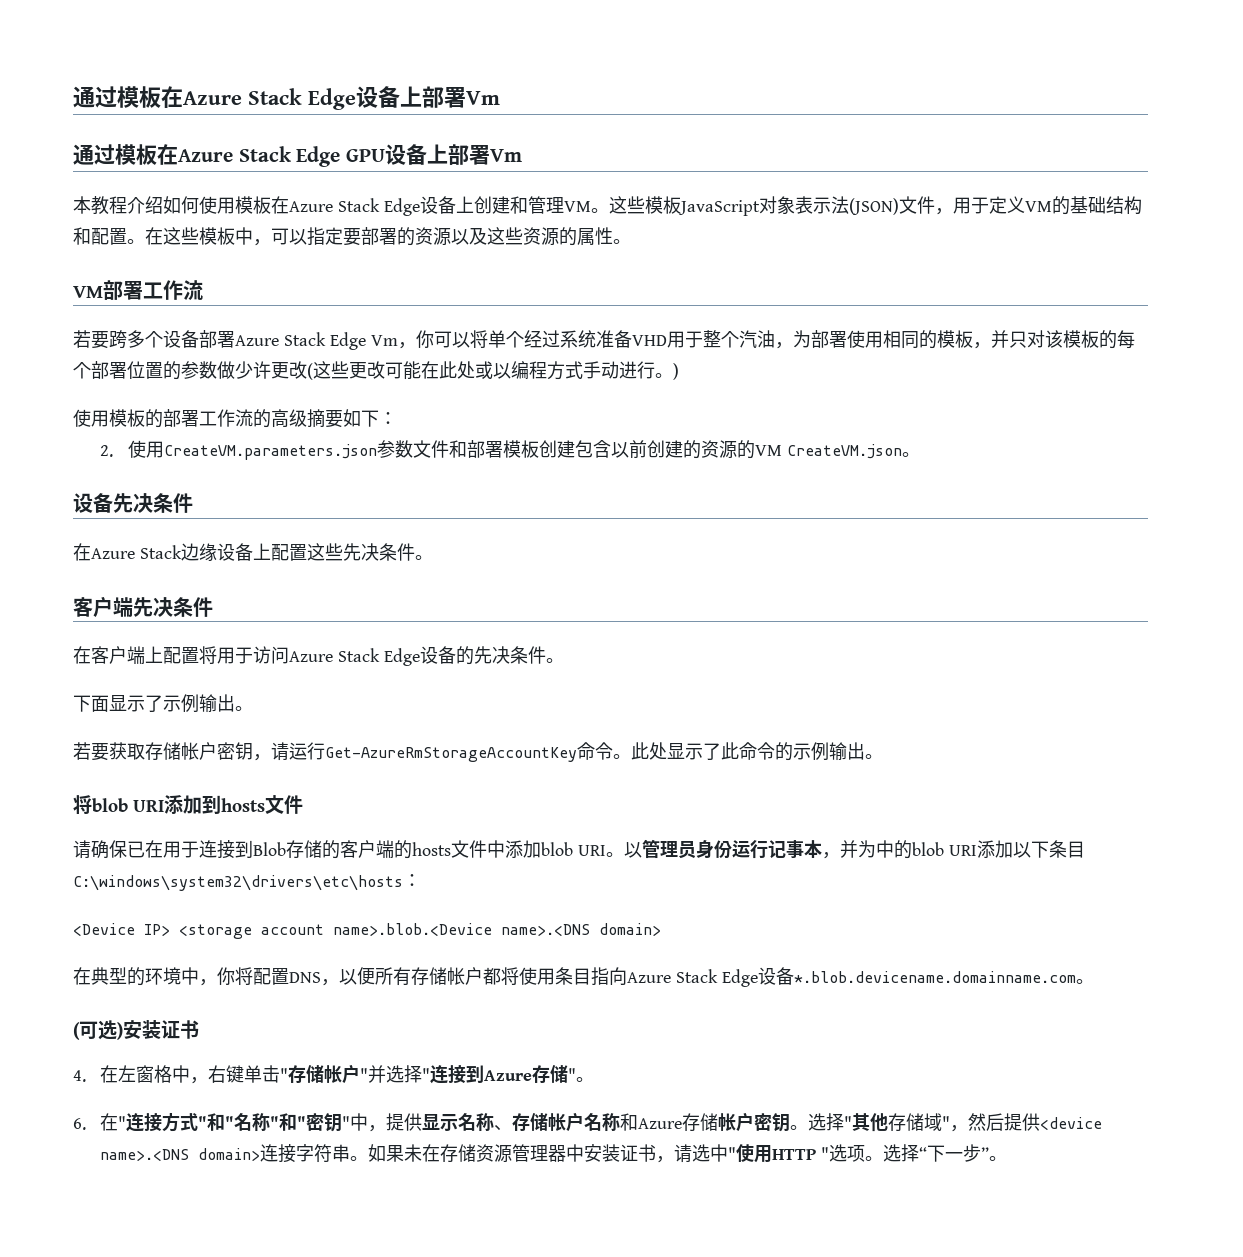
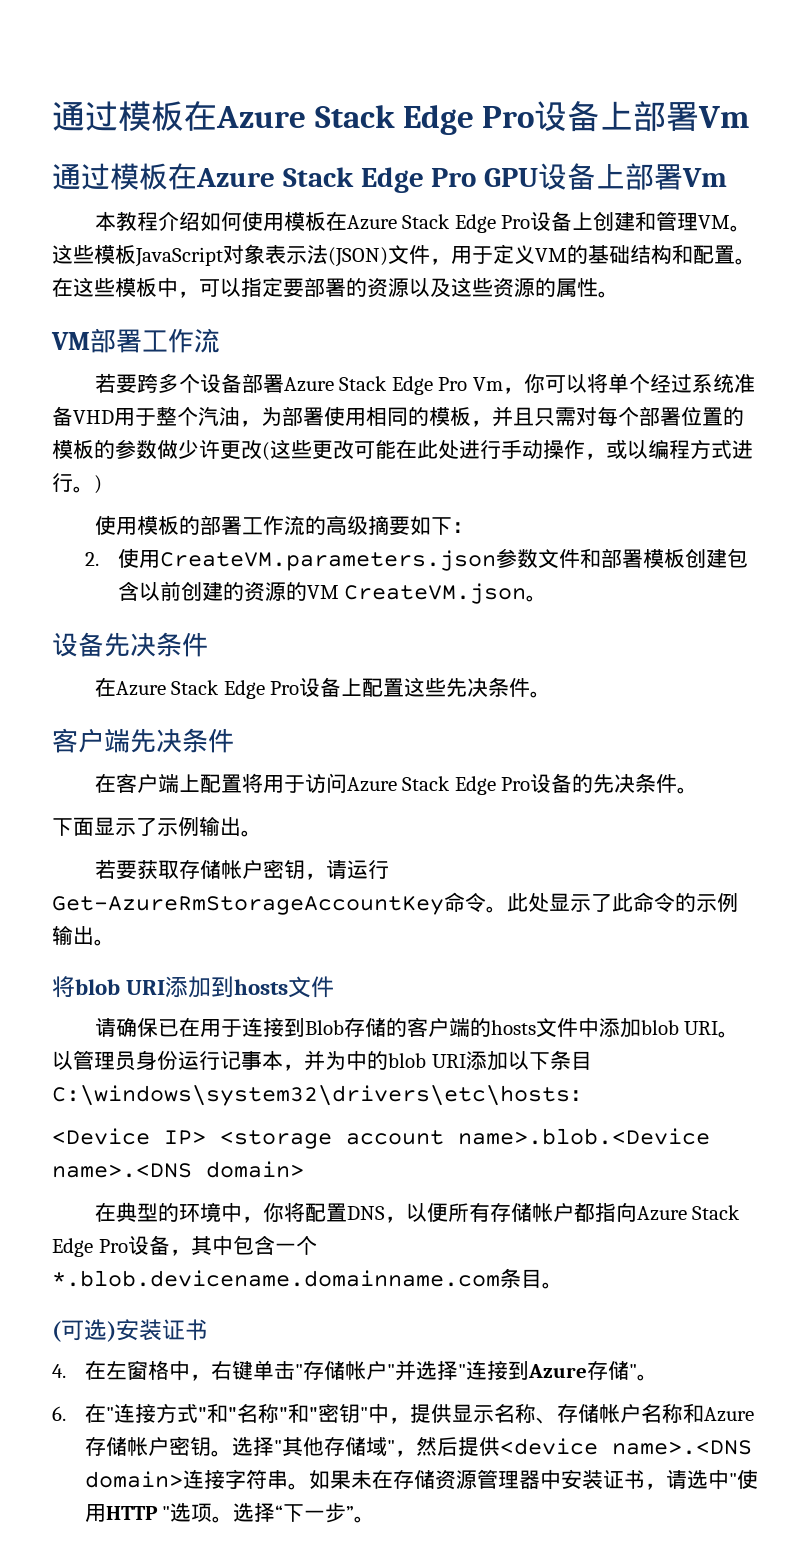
- 通过模板在Azure Stack Edge设备上部署Vm
+ 通过模板在Azure Stack Edge Pro设备上部署Vm
- 通过模板在Azure Stack Edge GPU设备上部署Vm
+ 通过模板在Azure Stack Edge Pro GPU设备上部署Vm
- 本教程介绍如何使用模板在Azure Stack Edge设备上创建和管理VM。
+ 本教程介绍如何使用模板在Azure Stack Edge Pro设备上创建和管理VM。
- 若要跨多个设备部署Azure Stack Edge Vm，你可以将单个经过系统准备VHD用于整个汽油，为部署使用相同的模板，并只对该模板的每个部署位置的参数做少许更改(这些更改可能在此处或以编程方式手动进行。)
+ 若要跨多个设备部署Azure Stack Edge Pro Vm，你可以将单个经过系统准备VHD用于整个汽油，为部署使用相同的模板，并且只需对每个部署位置的模板的参数做少许更改(这些更改可能在此处进行手动操作，或以编程方式进行。)
- 在Azure Stack边缘设备上配置这些先决条件。
+ 在Azure Stack Edge Pro设备上配置这些先决条件。
- 在客户端上配置将用于访问Azure Stack Edge设备的先决条件。
+ 在客户端上配置将用于访问Azure Stack Edge Pro设备的先决条件。
- 在典型的环境中，你将配置DNS，以便所有存储帐户都将使用条目指向Azure Stack Edge设备*.blob.devicename.domainname.com。
+ 在典型的环境中，你将配置DNS，以便所有存储帐户都指向Azure Stack Edge Pro设备，其中包含一个*.blob.devicename.domainname.com条目。

